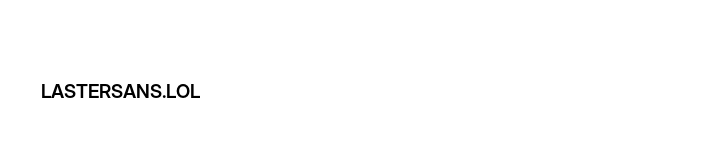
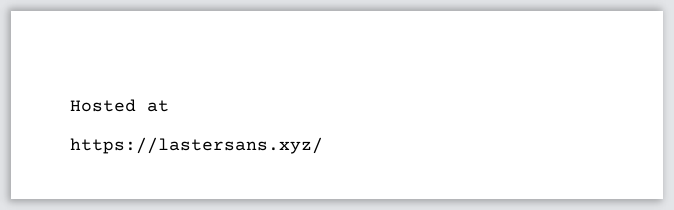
- LASTERSANS.LOL
+ Hosted at
+ https://lastersans.xyz/

